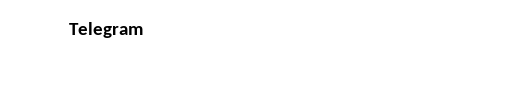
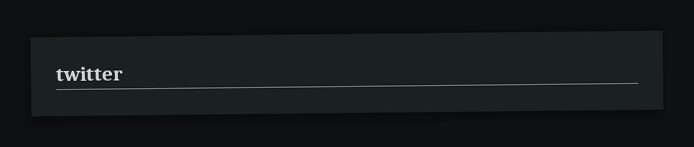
- Telegram
+ twitter

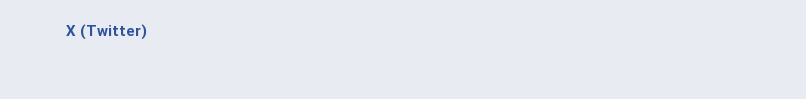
- twitter
+ X (Twitter)

